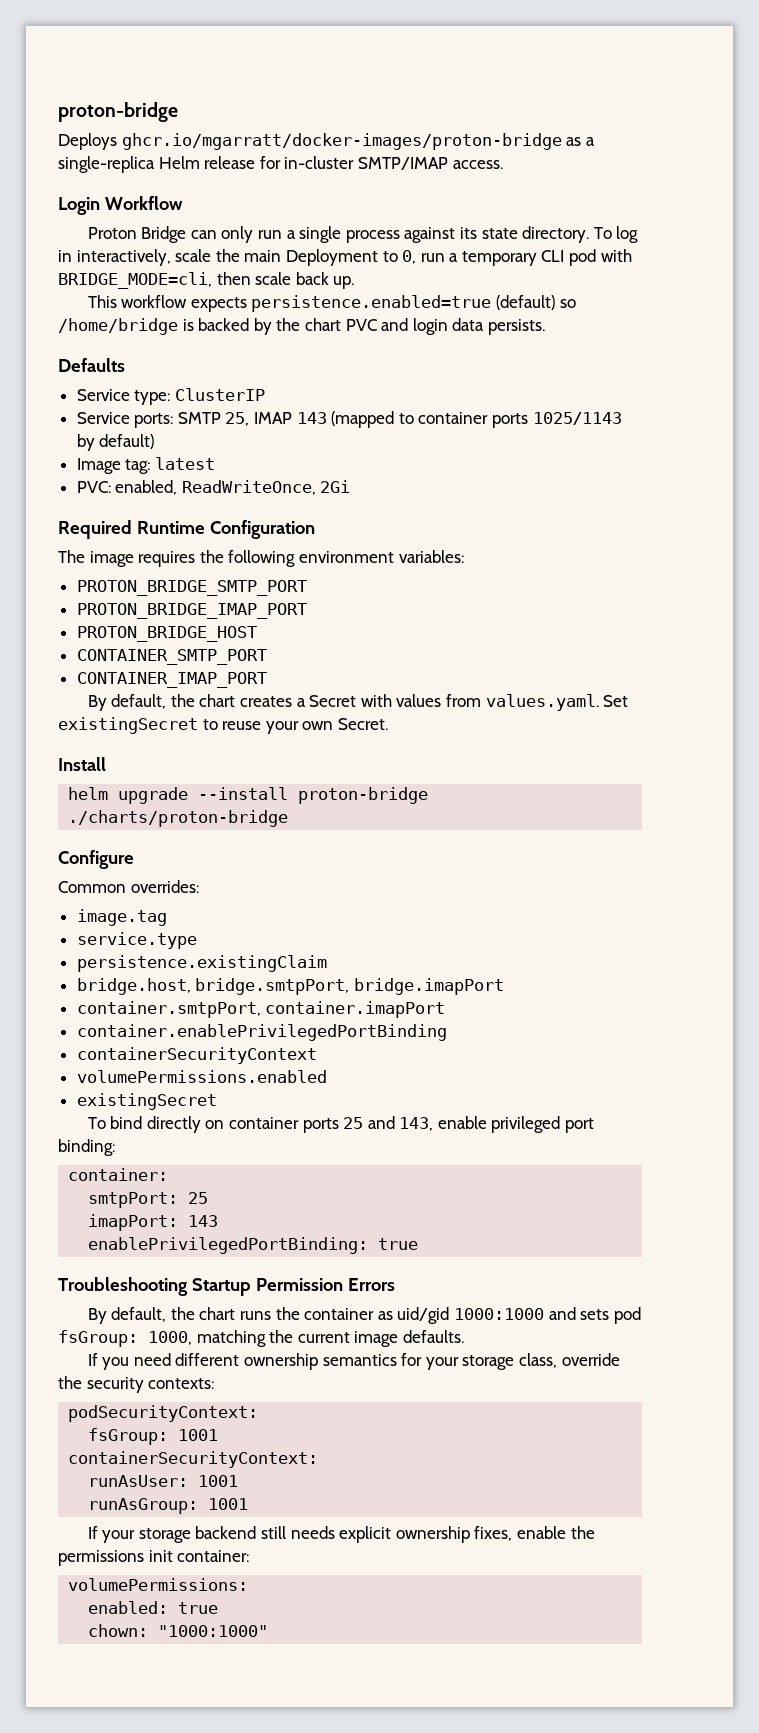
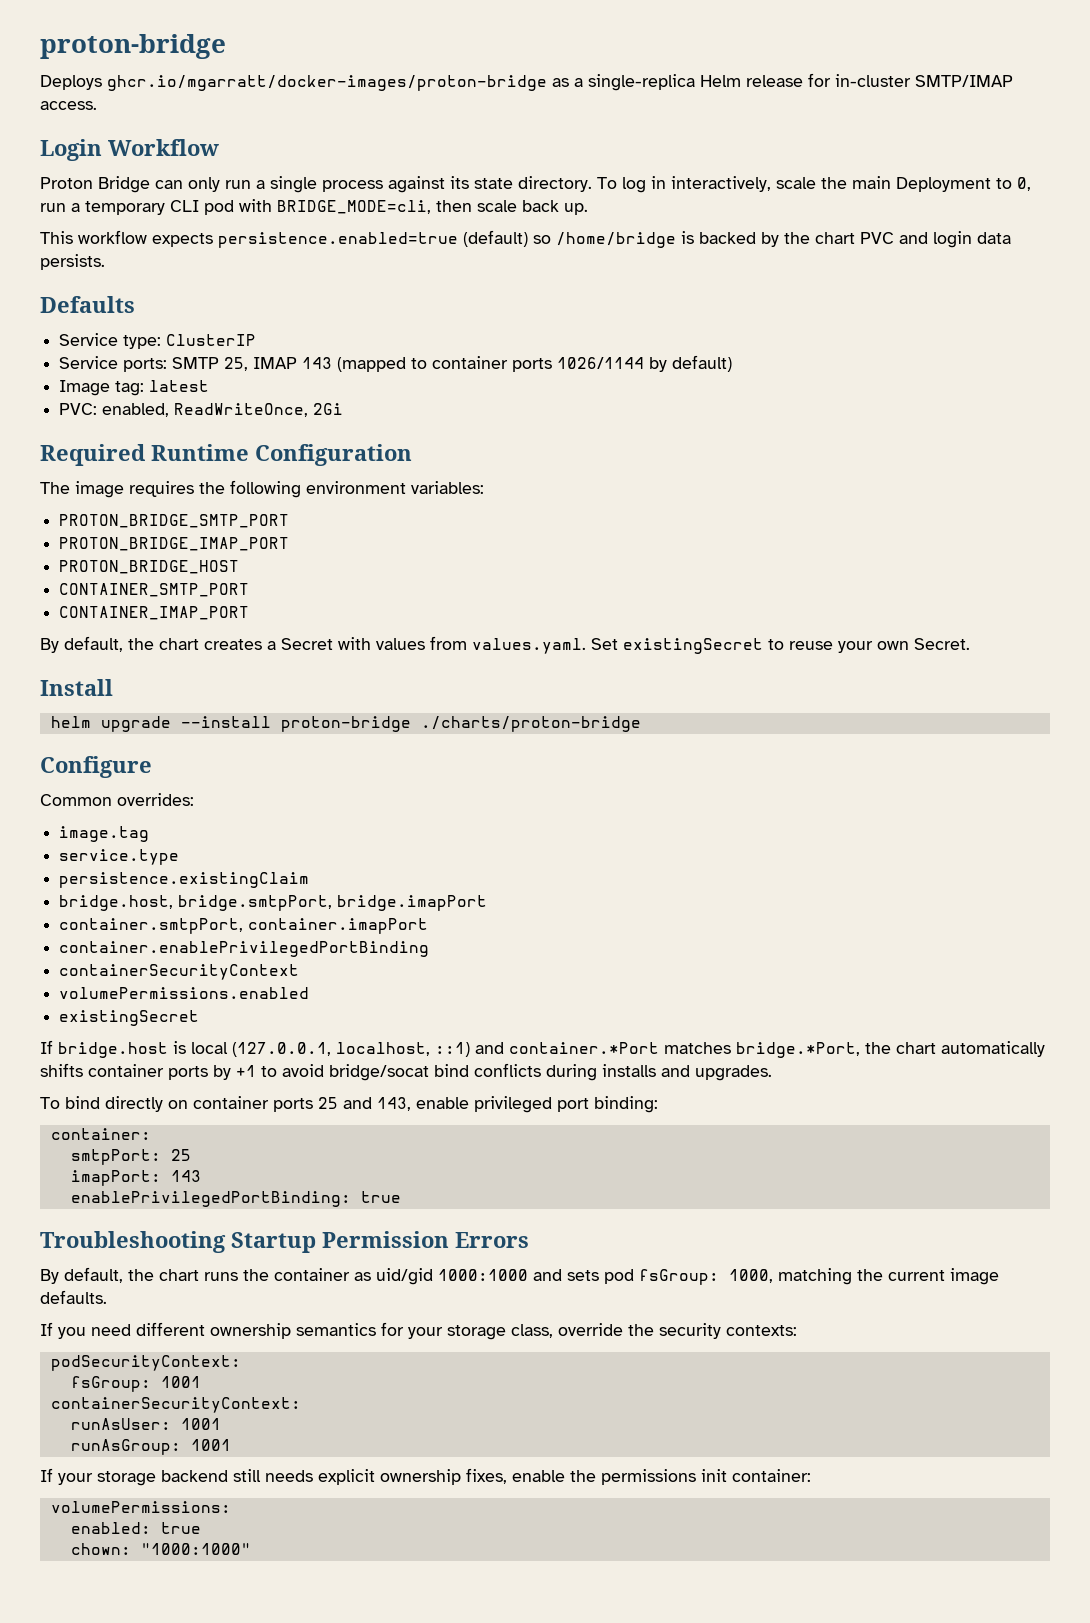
- Service ports: SMTP 25, IMAP 143 (mapped to container ports 1025/1143 by default)
+ Service ports: SMTP 25, IMAP 143 (mapped to container ports 1026/1144 by default)
+ If bridge.host is local (127.0.0.1, localhost, ::1) and container.*Port matches bridge.*Port, the chart automatically shifts container ports by +1 to avoid bridge/socat bind conflicts during installs and upgrades.

